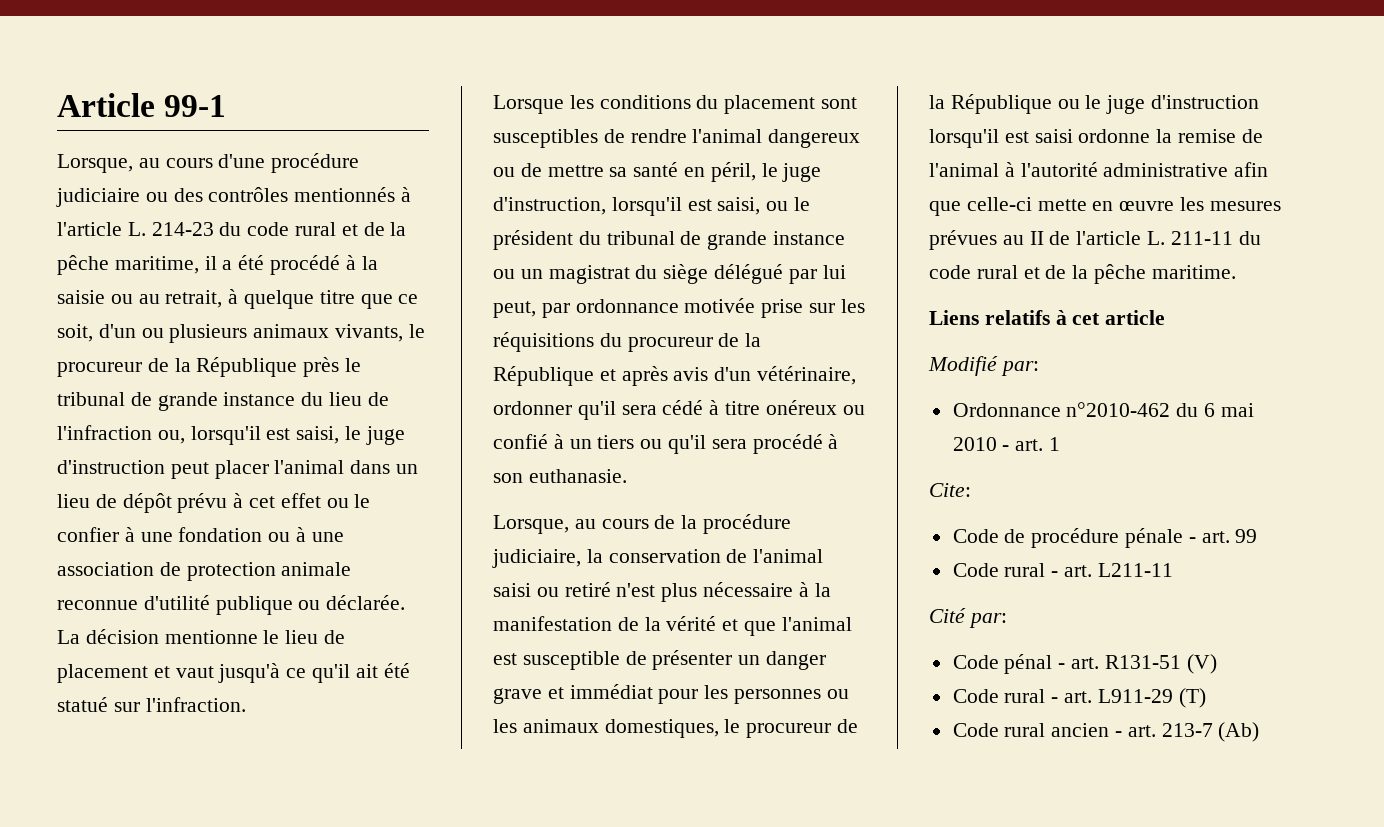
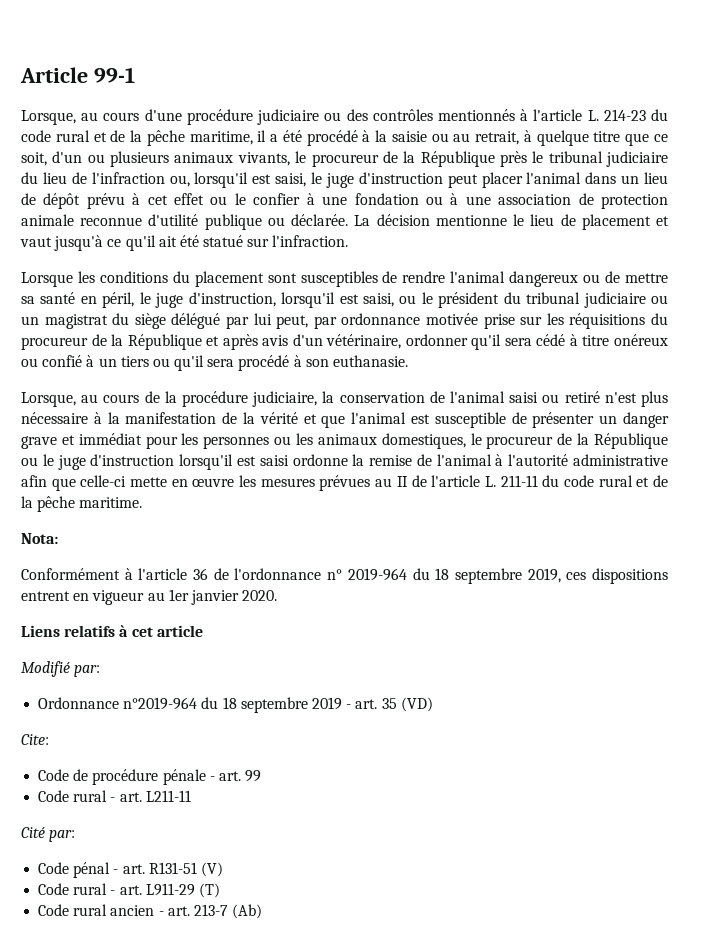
- Lorsque, au cours d'une procédure judiciaire ou des contrôles mentionnés à l'article L. 214-23 du code rural et de la pêche maritime, il a été procédé à la saisie ou au retrait, à quelque titre que ce soit, d'un ou plusieurs animaux vivants, le procureur de la République près le tribunal de grande instance du lieu de l'infraction ou, lorsqu'il est saisi, le juge d'instruction peut placer l'animal dans un lieu de dépôt prévu à cet effet ou le confier à une fondation ou à une association de protection animale reconnue d'utilité publique ou déclarée.
+ Lorsque, au cours d'une procédure judiciaire ou des contrôles mentionnés à l'article L. 214-23 du code rural et de la pêche maritime, il a été procédé à la saisie ou au retrait, à quelque titre que ce soit, d'un ou plusieurs animaux vivants, le procureur de la République près le tribunal judiciaire du lieu de l'infraction ou, lorsqu'il est saisi, le juge d'instruction peut placer l'animal dans un lieu de dépôt prévu à cet effet ou le confier à une fondation ou à une association de protection animale reconnue d'utilité publique ou déclarée.
- Lorsque les conditions du placement sont susceptibles de rendre l'animal dangereux ou de mettre sa santé en péril, le juge d'instruction, lorsqu'il est saisi, ou le président du tribunal de grande instance ou un magistrat du siège délégué par lui peut, par ordonnance motivée prise sur les réquisitions du procureur de la République et après avis d'un vétérinaire, ordonner qu'il sera cédé à titre onéreux ou confié à un tiers ou qu'il sera procédé à son euthanasie.
+ Lorsque les conditions du placement sont susceptibles de rendre l'animal dangereux ou de mettre sa santé en péril, le juge d'instruction, lorsqu'il est saisi, ou le président du tribunal judiciaire ou un magistrat du siège délégué par lui peut, par ordonnance motivée prise sur les réquisitions du procureur de la République et après avis d'un vétérinaire, ordonner qu'il sera cédé à titre onéreux ou confié à un tiers ou qu'il sera procédé à son euthanasie.
+ Nota:
+ Conformément à l'article 36 de l'ordonnance n° 2019-964 du 18 septembre 2019, ces dispositions entrent en vigueur au 1er janvier 2020.
- Ordonnance n°2010-462 du 6 mai 2010 - art. 1
+ Ordonnance n°2019-964 du 18 septembre 2019 - art. 35 (VD)

